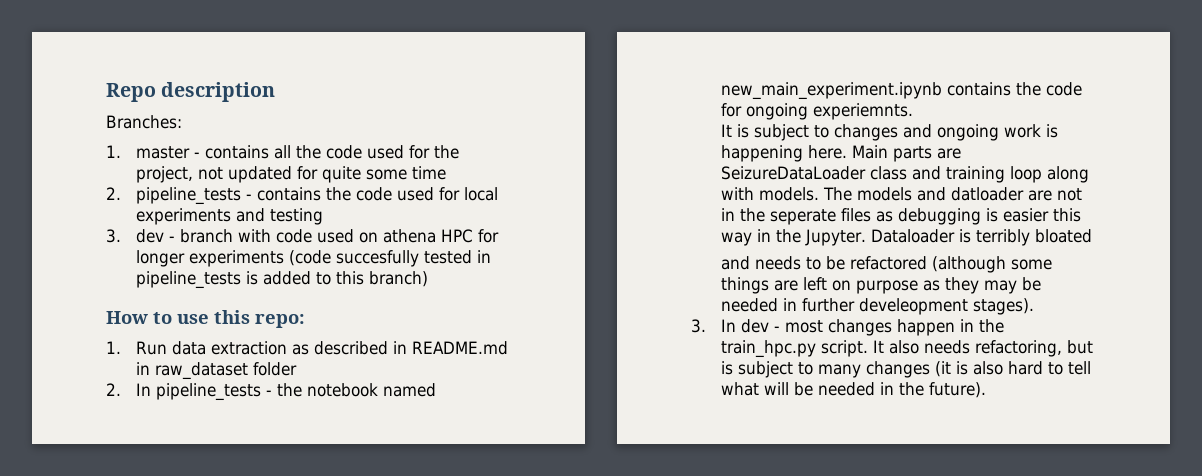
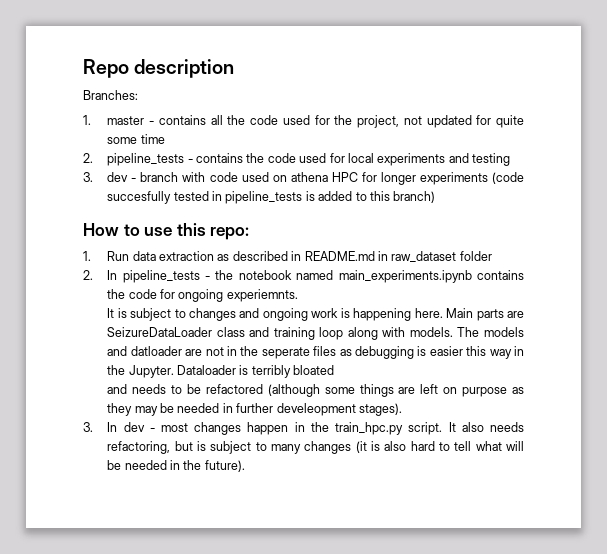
- 2. In pipeline_tests - the notebook named new_main_experiment.ipynb contains the code for ongoing experiemnts.
+ 2. In pipeline_tests - the notebook named main_experiments.ipynb contains the code for ongoing experiemnts.

